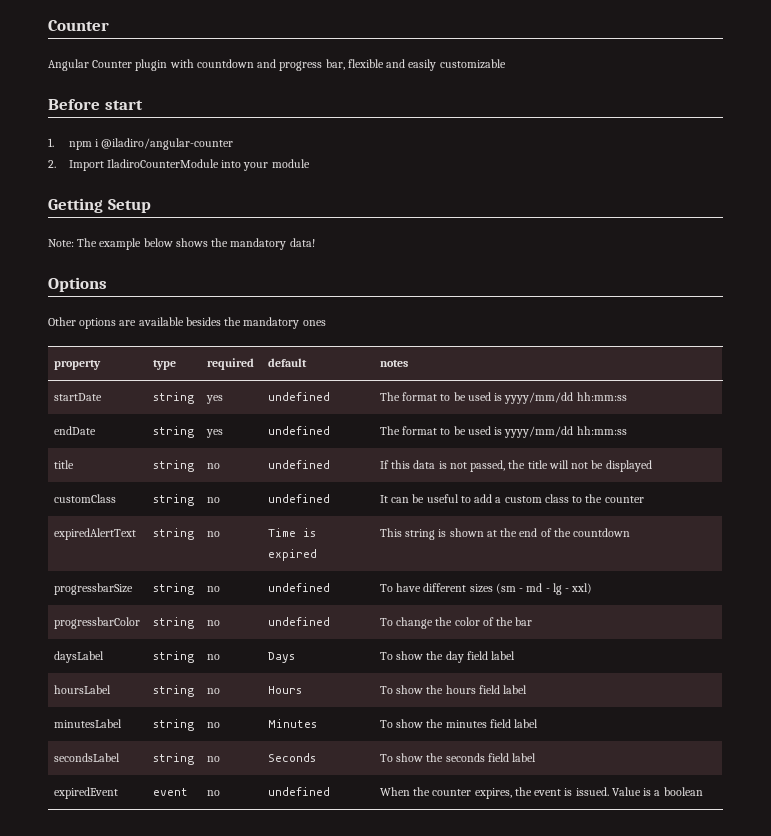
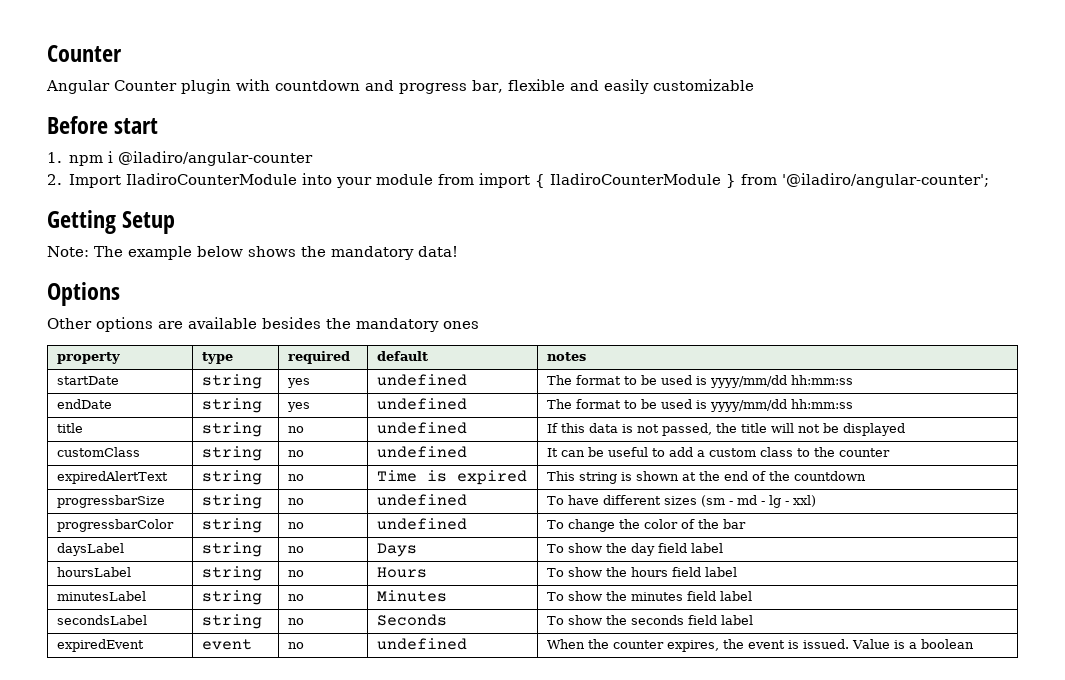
- 2. Import IladiroCounterModule into your module
+ 2. Import IladiroCounterModule into your module from import { IladiroCounterModule } from '@iladiro/angular-counter';

